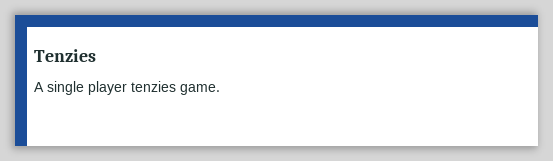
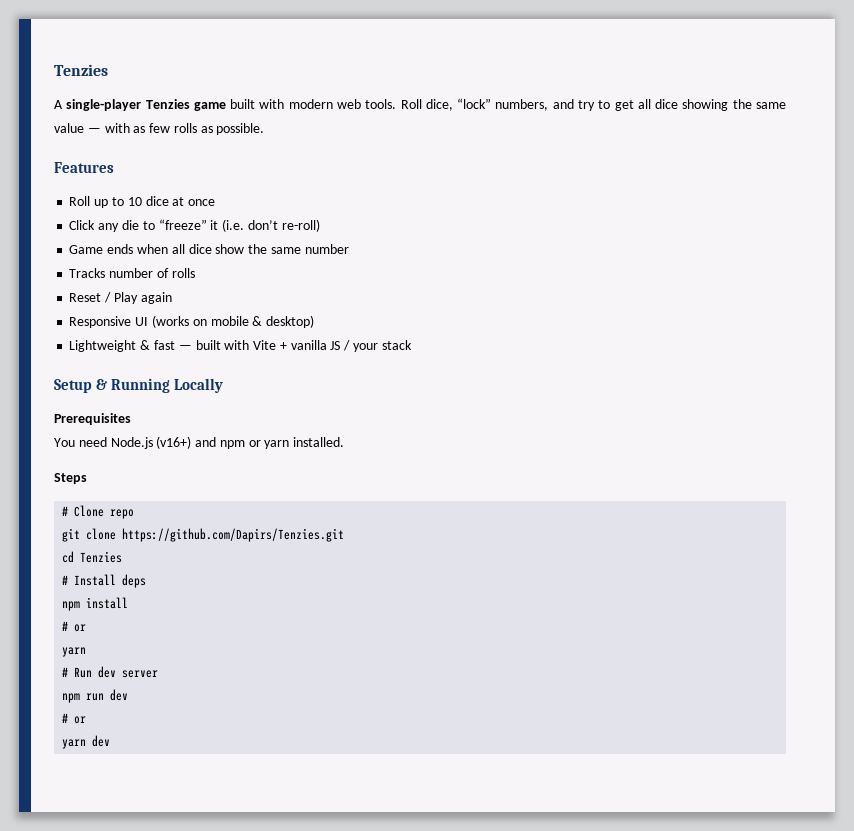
- A single player tenzies game.
+ A single-player Tenzies game built with modern web tools. Roll dice, “lock” numbers, and try to get all dice showing the same value — with as few rolls as possible.
+ Features
+ Roll up to 10 dice at once
+ Click any die to “freeze” it (i.e. don’t re-roll)
+ Game ends when all dice show the same number
+ Tracks number of rolls
+ Reset / Play again
+ Responsive UI (works on mobile & desktop)
+ Lightweight & fast — built with Vite + vanilla JS / your stack
+ Setup & Running Locally
+ Prerequisites
+ You need Node.js (v16+) and npm or yarn installed.
+ Steps
+ # Clone repo
+ git clone https://github.com/Dapirs/Tenzies.git
+ cd Tenzies
+ # Install deps
+ npm install
+ # or
+ yarn
+ # Run dev server
+ npm run dev
+ # or
+ yarn dev

